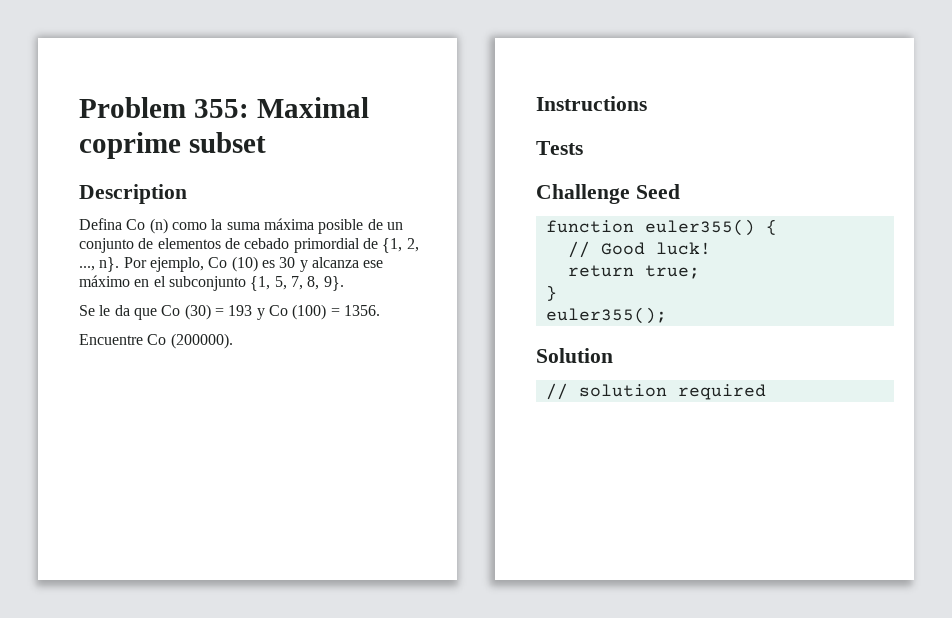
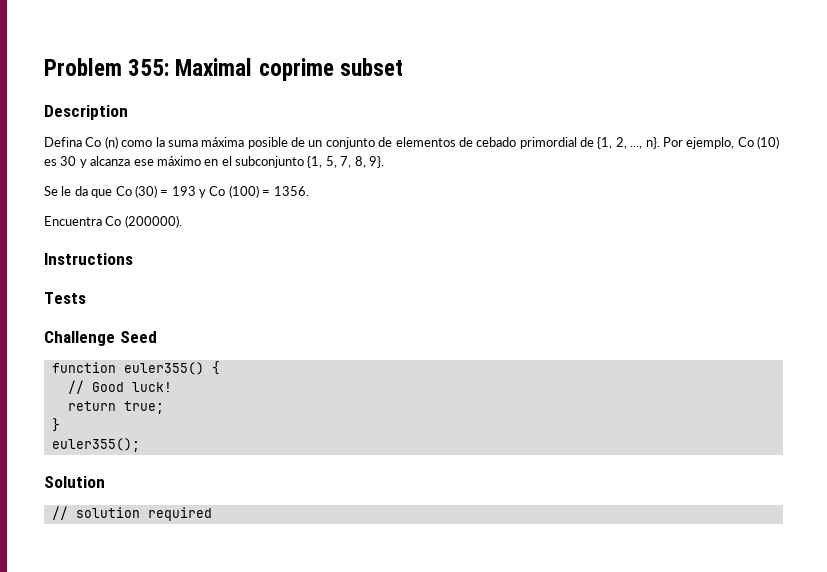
- Encuentre Co (200000).
+ Encuentra Co (200000).

